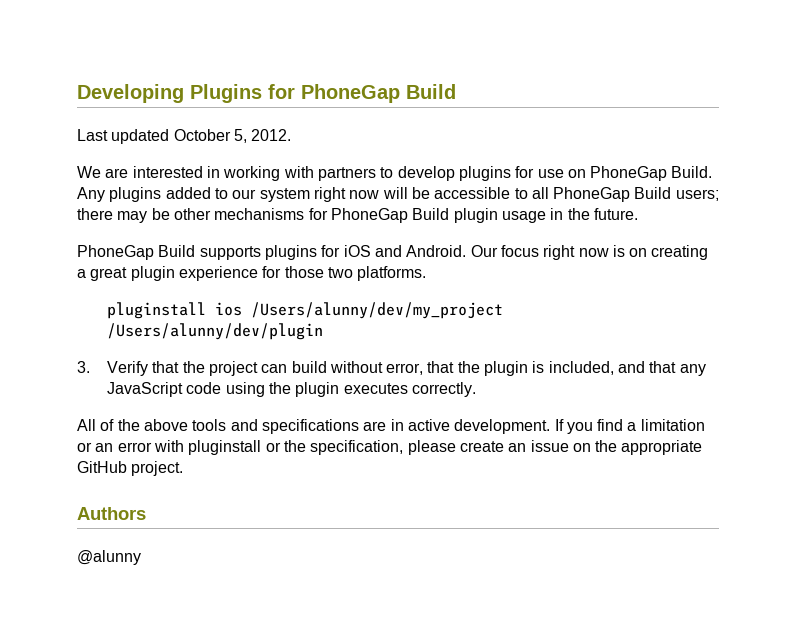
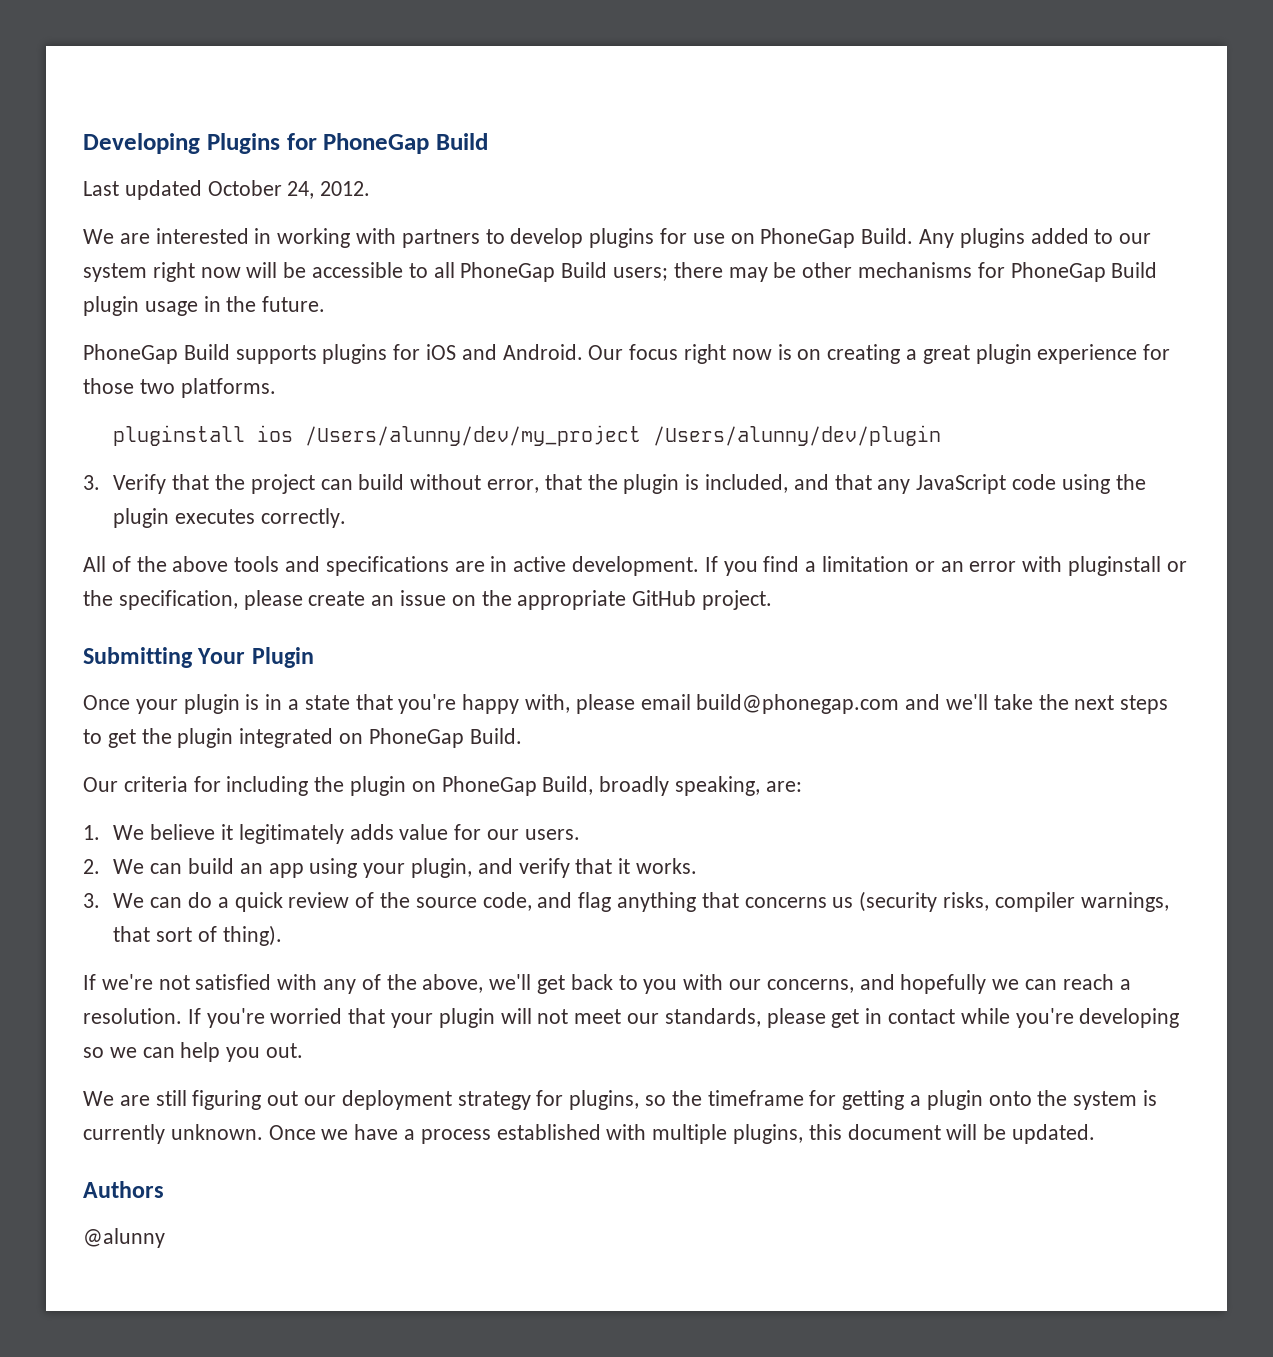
- Last updated October 5, 2012.
+ Last updated October 24, 2012.
+ Submitting Your Plugin
+ Once your plugin is in a state that you're happy with, please email build@phonegap.com and we'll take the next steps to get the plugin integrated on PhoneGap Build.
+ Our criteria for including the plugin on PhoneGap Build, broadly speaking, are:
+ 1. We believe it legitimately adds value for our users.
+ 2. We can build an app using your plugin, and verify that it works.
+ 3. We can do a quick review of the source code, and flag anything that concerns us (security risks, compiler warnings, that sort of thing).
+ If we're not satisfied with any of the above, we'll get back to you with our concerns, and hopefully we can reach a resolution. If you're worried that your plugin will not meet our standards, please get in contact while you're developing so we can help you out.
+ We are still figuring out our deployment strategy for plugins, so the timeframe for getting a plugin onto the system is currently unknown. Once we have a process established with multiple plugins, this document will be updated.

